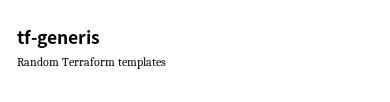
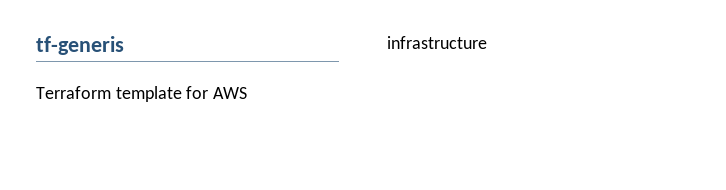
- Random Terraform templates
+ Terraform template for AWS infrastructure

